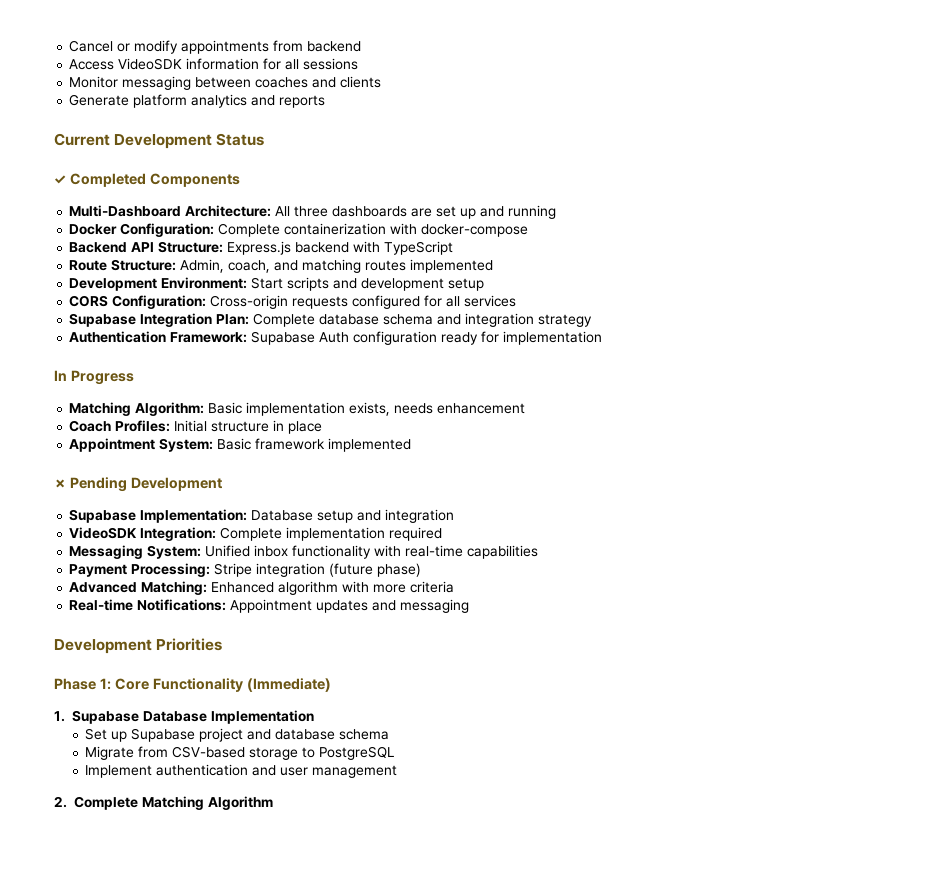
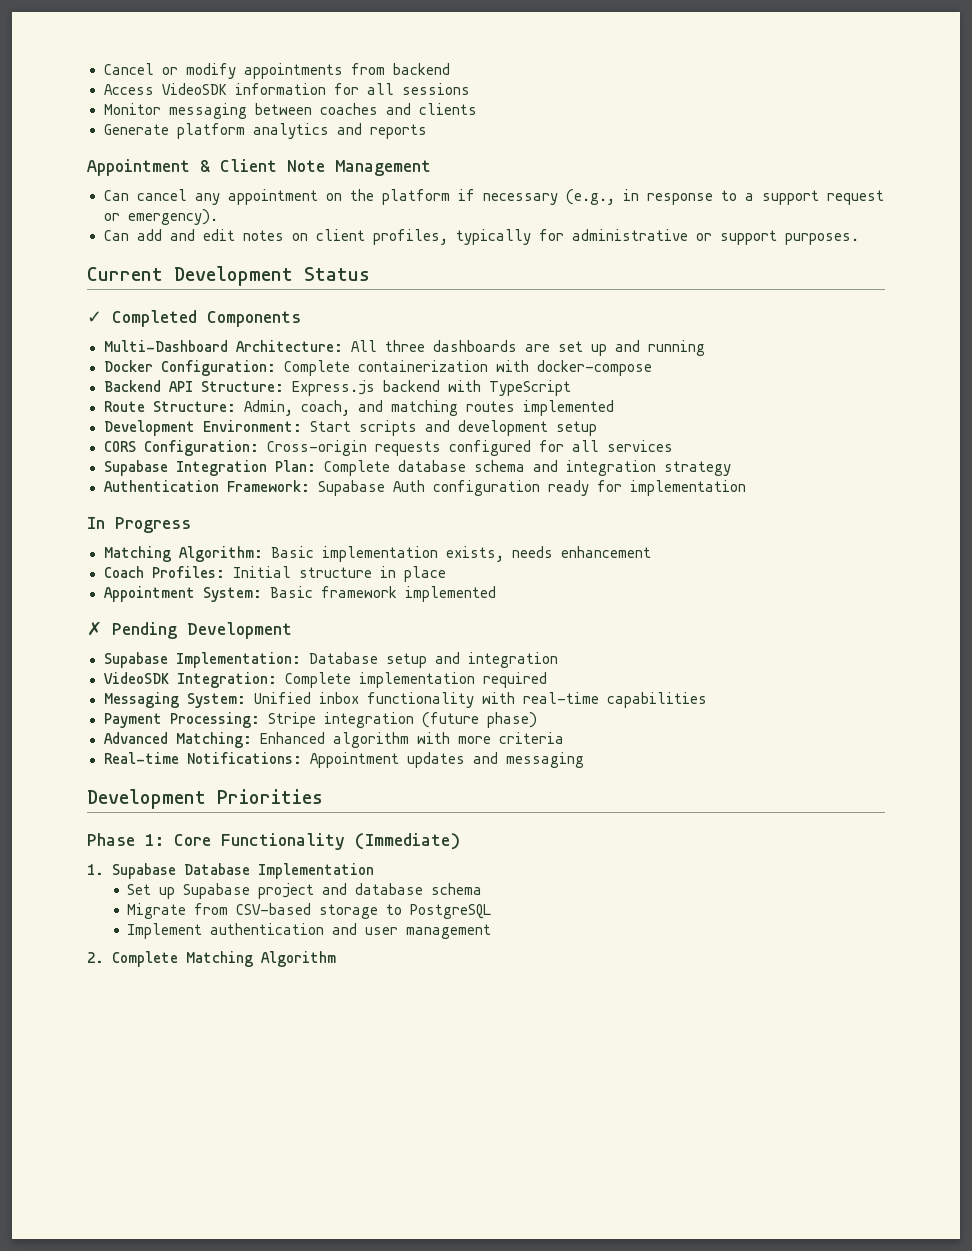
+ Appointment & Client Note Management
+ Can cancel any appointment on the platform if necessary (e.g., in response to a support request or emergency).
+ Can add and edit notes on client profiles, typically for administrative or support purposes.

